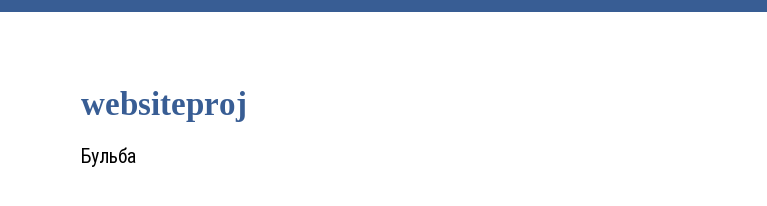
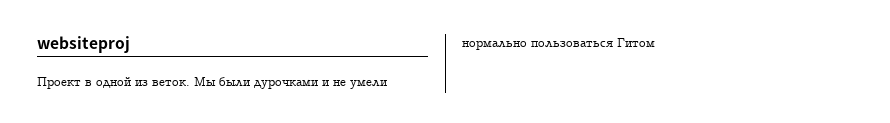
- Бульба
+ Проект в одной из веток. Мы были дурочками и не умели нормально пользоваться Гитом

